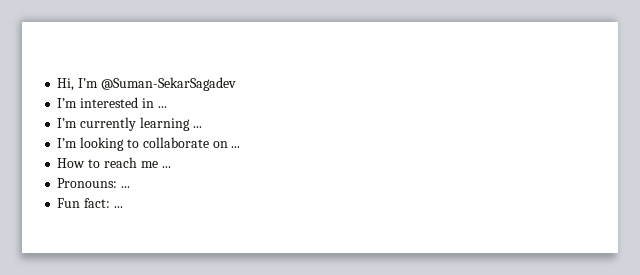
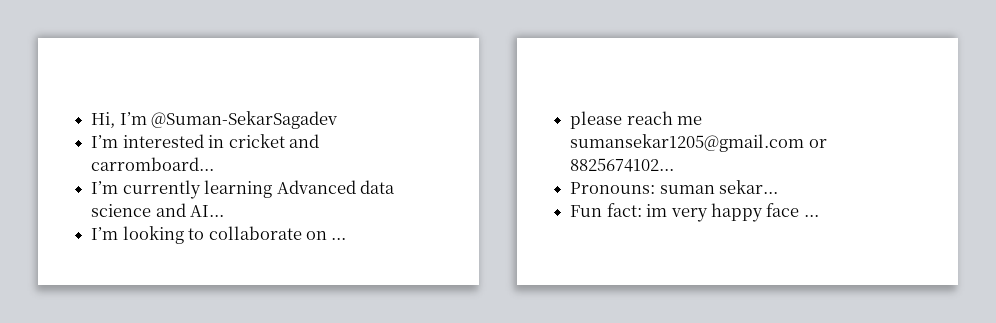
- I’m interested in ...
+ I’m interested in cricket and carromboard...
- I’m currently learning ...
+ I’m currently learning Advanced data science and AI...
- How to reach me ...
+ please reach me sumansekar1205@gmail.com or 8825674102...
- Pronouns: ...
+ Pronouns: suman sekar...
- Fun fact: ...
+ Fun fact: im very happy face ...

